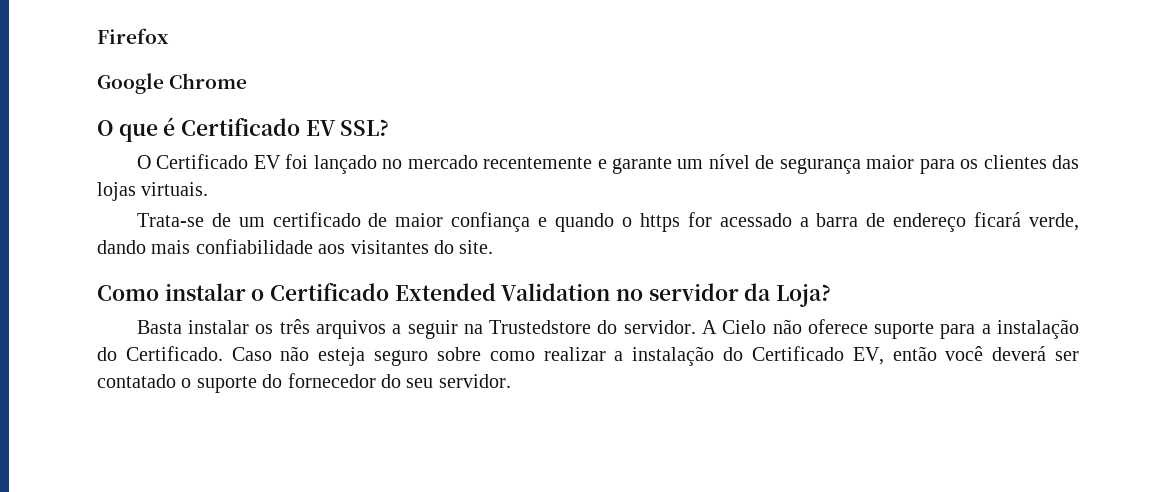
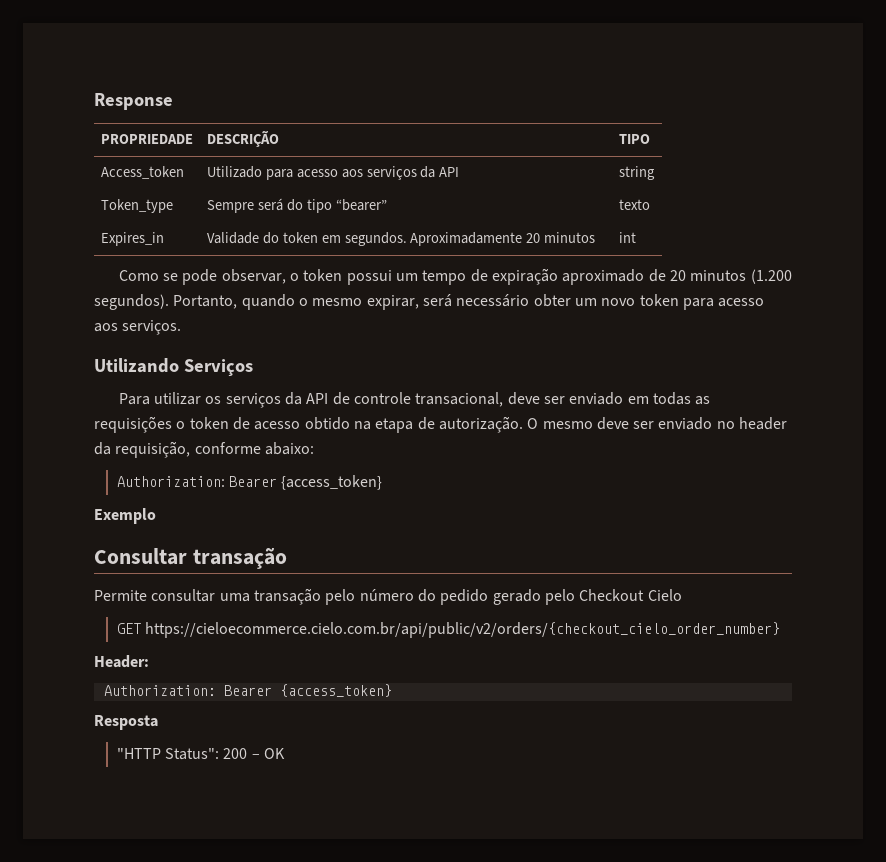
- Firefox
- Google Chrome
- O que é Certificado EV SSL?
- O Certificado EV foi lançado no mercado recentemente e garante um nível de segurança maior para os clientes das lojas virtuais.
- Trata-se de um certificado de maior confiança e quando o https for acessado a barra de endereço ficará verde, dando mais confiabilidade aos visitantes do site.
- Como instalar o Certificado Extended Validation no servidor da Loja?
- Basta instalar os três arquivos a seguir na Trustedstore do servidor. A Cielo não oferece suporte para a instalação do Certificado. Caso não esteja seguro sobre como realizar a instalação do Certificado EV, então você deverá ser contatado o suporte do fornecedor do seu servidor.
+ Response
+ PROPRIEDADE | DESCRIÇÃO | TIPO
+ Access_token | Utilizado para acesso aos serviços da API | string
+ Token_type | Sempre será do tipo “bearer” | texto
+ Expires_in | Validade do token em segundos. Aproximadamente 20 minutos | int
+ Como se pode observar, o token possui um tempo de expiração aproximado de 20 minutos (1.200 segundos). Portanto, quando o mesmo expirar, será necessário obter um novo token para acesso aos serviços.
+ Utilizando Serviços
+ Para utilizar os serviços da API de controle transacional, deve ser enviado em todas as requisições o token de acesso obtido na etapa de autorização. O mesmo deve ser enviado no header da requisição, conforme abaixo:
+ Authorization: Bearer {access_token}
+ Exemplo
+ Consultar transação
+ Permite consultar uma transação pelo número do pedido gerado pelo Checkout Cielo
+ GET https://cieloecommerce.cielo.com.br/api/public/v2/orders/{checkout_cielo_order_number}
+ Header:
+ Authorization: Bearer {access_token}
+ Resposta
+ "HTTP Status": 200 – OK

